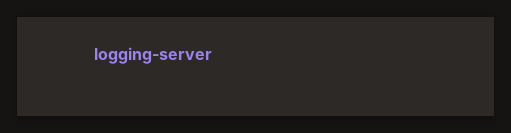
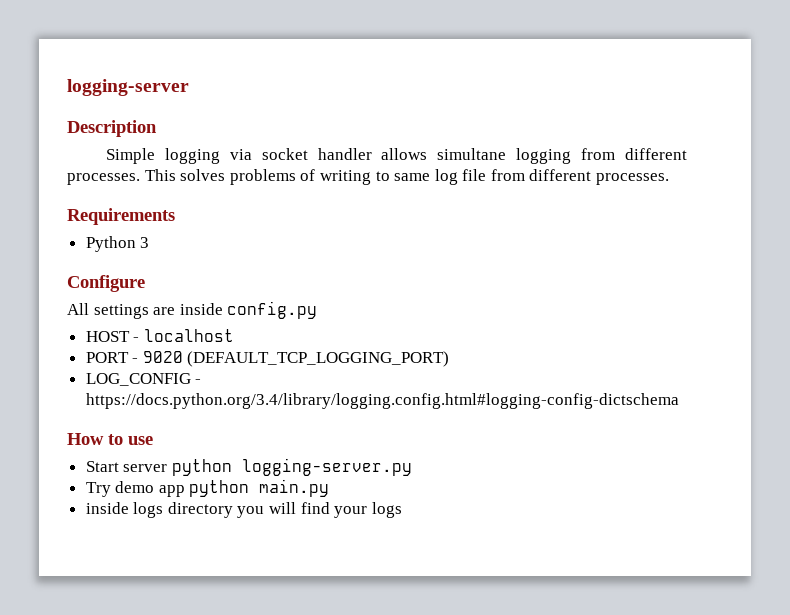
+ Description
+ Simple logging via socket handler allows simultane logging from different processes. This solves problems of writing to same log file from different processes.
+ Requirements
+ Python 3
+ Configure
+ All settings are inside config.py
+ HOST - localhost
+ PORT - 9020 (DEFAULT_TCP_LOGGING_PORT)
+ LOG_CONFIG - https://docs.python.org/3.4/library/logging.config.html#logging-config-dictschema
+ How to use
+ Start server python logging-server.py
+ Try demo app python main.py
+ inside logs directory you will find your logs

